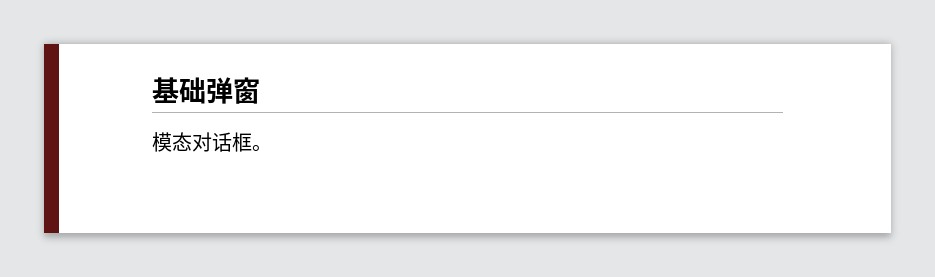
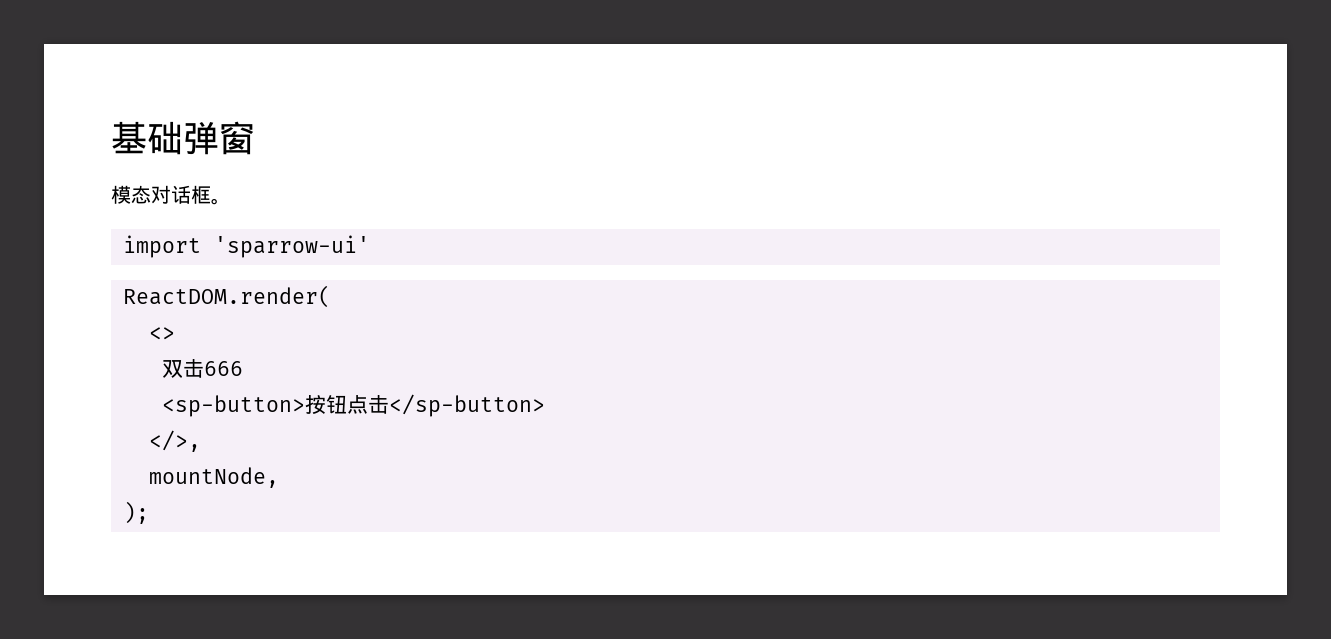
+ import 'sparrow-ui'
+ ReactDOM.render(
+ <>
+ 双击666
+ <sp-button>按钮点击</sp-button>
+ </>,
+ mountNode,
+ );

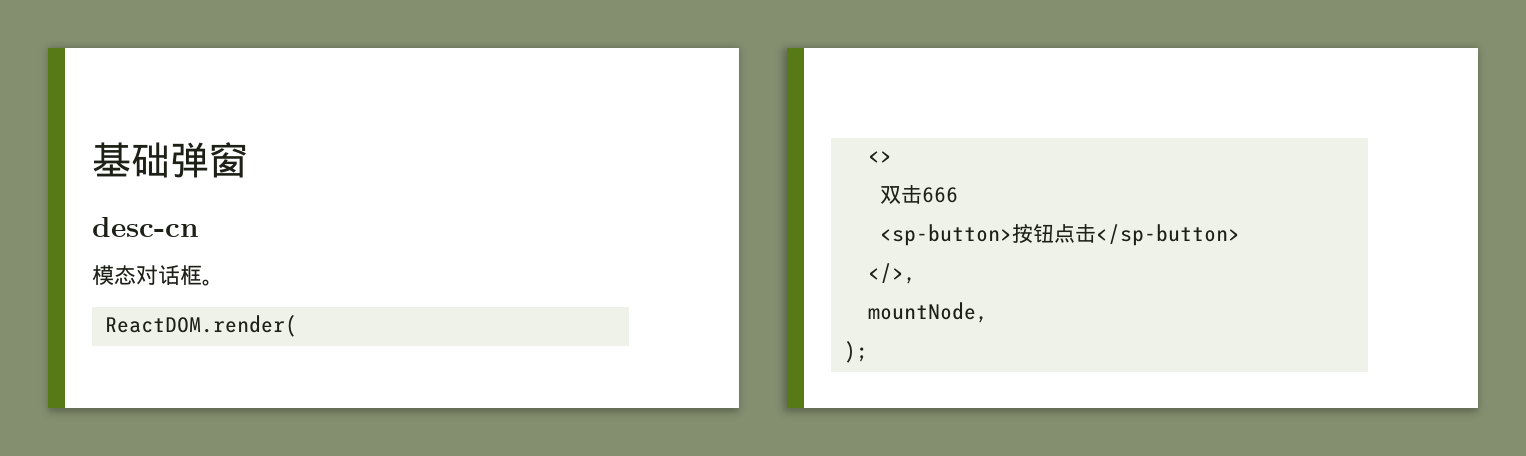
+ desc-cn
- import 'sparrow-ui'

